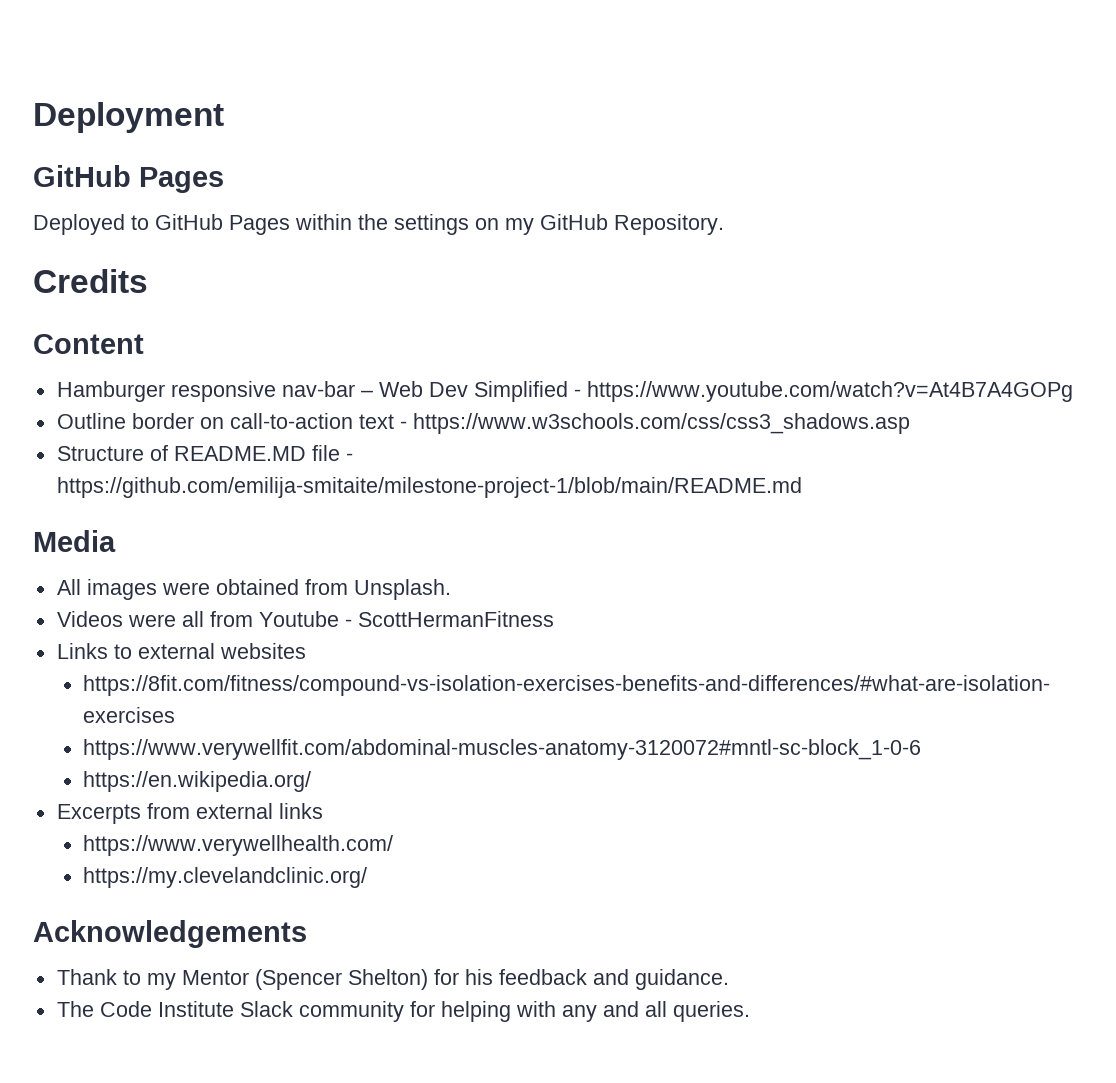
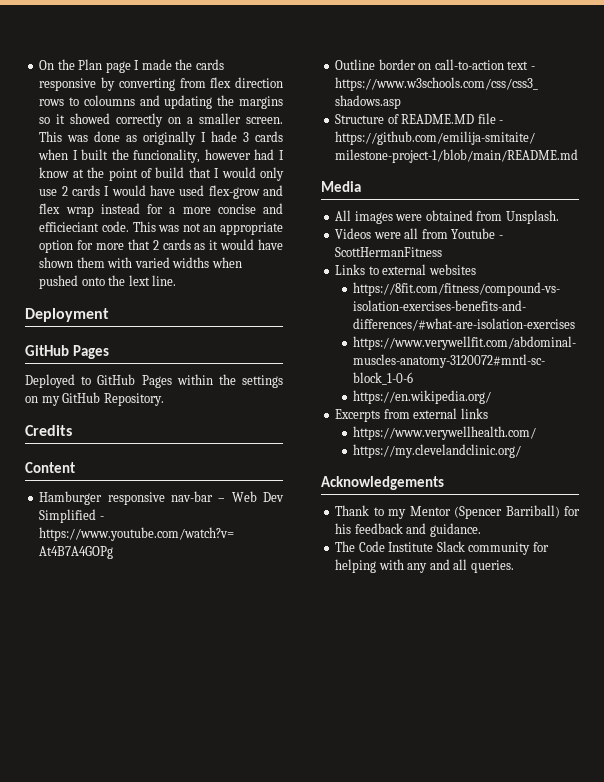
+ On the Plan page I made the cards responsive by converting from flex direction rows to coloumns and updating the margins so it showed correctly on a smaller screen. This was done as originally I hade 3 cards when I built the funcionality, however had I know at the point of build that I would only use 2 cards I would have used flex-grow and flex wrap instead for a more concise and efficieciant code. This was not an appropriate option for more that 2 cards as it would have shown them with varied widths when pushed onto the lext line.
- Thank to my Mentor (Spencer Shelton) for his feedback and guidance.
+ Thank to my Mentor (Spencer Barriball) for his feedback and guidance.

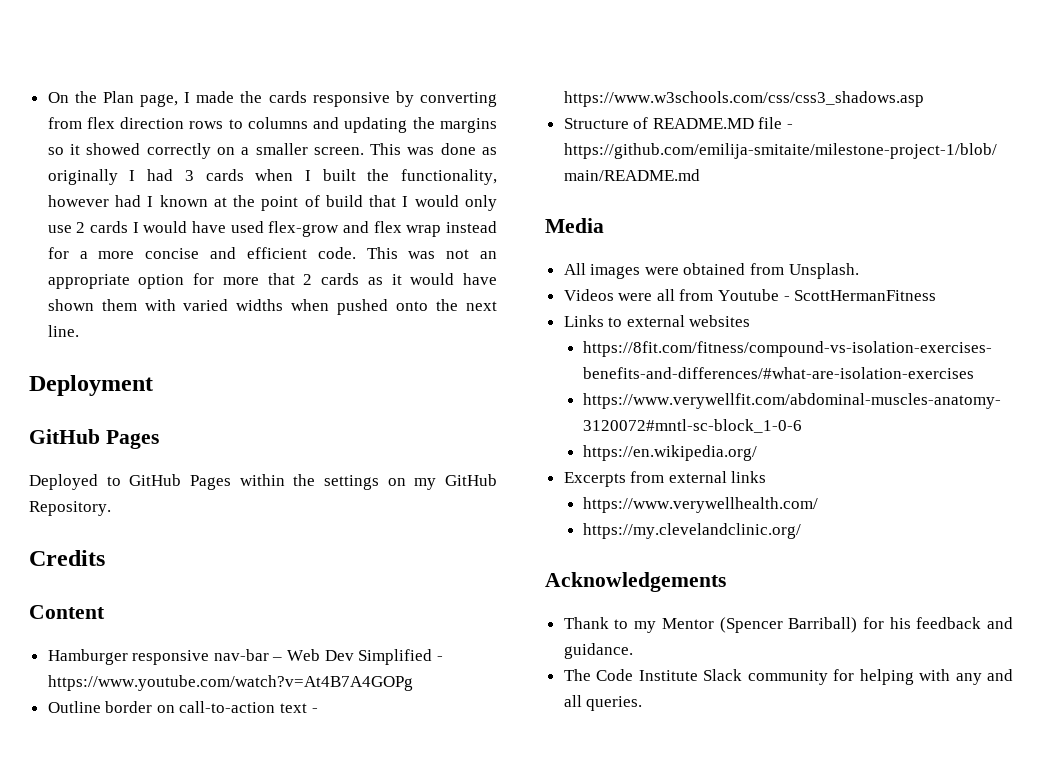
- On the Plan page I made the cards responsive by converting from flex direction rows to coloumns and updating the margins so it showed correctly on a smaller screen.
+ On the Plan page, I made the cards responsive by converting from flex direction rows to columns and updating the margins so it showed correctly on a smaller screen.
- This was done as originally I hade 3 cards when I built the funcionality, however had I know at the point of build that I would only use 2 cards I would have used flex-grow and flex wrap instead for a more concise and efficieciant code.
+ This was done as originally I had 3 cards when I built the functionality, however had I known at the point of build that I would only use 2 cards I would have used flex-grow and flex wrap instead for a more concise and efficient code.
- This was not an appropriate option for more that 2 cards as it would have shown them with varied widths when pushed onto the lext line.
+ This was not an appropriate option for more that 2 cards as it would have shown them with varied widths when pushed onto the next line.

